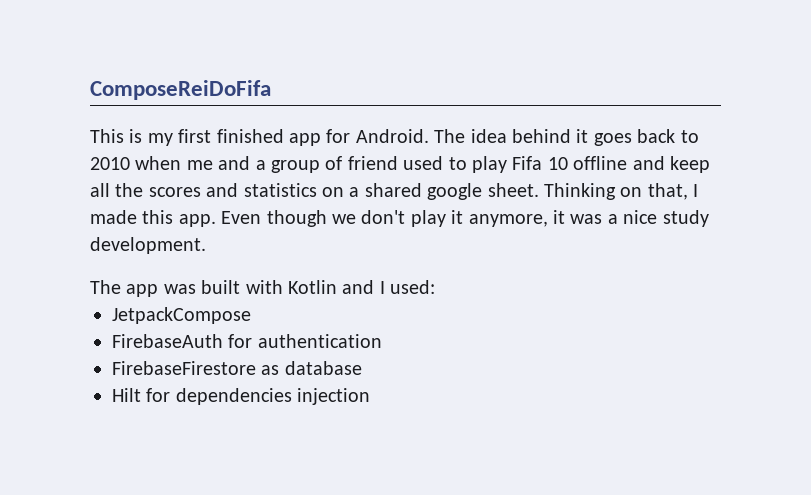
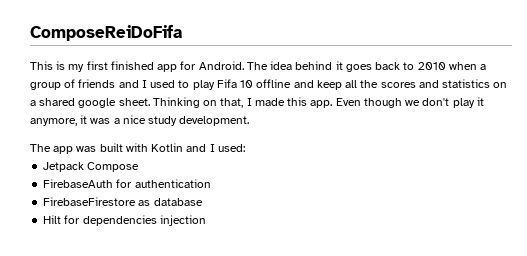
- The idea behind it goes back to 2010 when me and a group of friend used to play Fifa 10 offline and keep all the scores and statistics on a shared google sheet.
+ The idea behind it goes back to 2010 when a group of friends and I used to play Fifa 10 offline and keep all the scores and statistics on a shared google sheet.
- JetpackCompose
+ Jetpack Compose

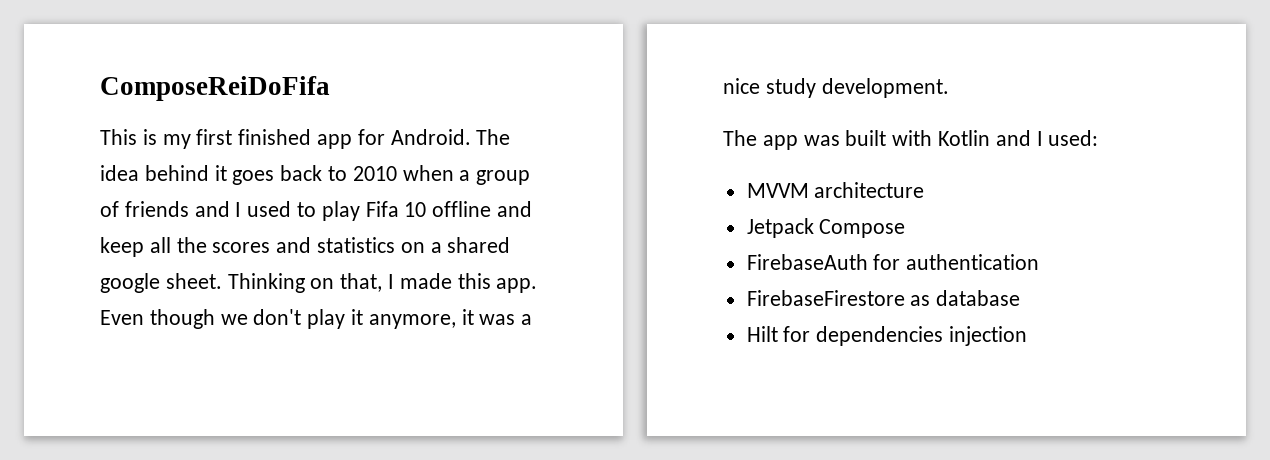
+ MVVM architecture

